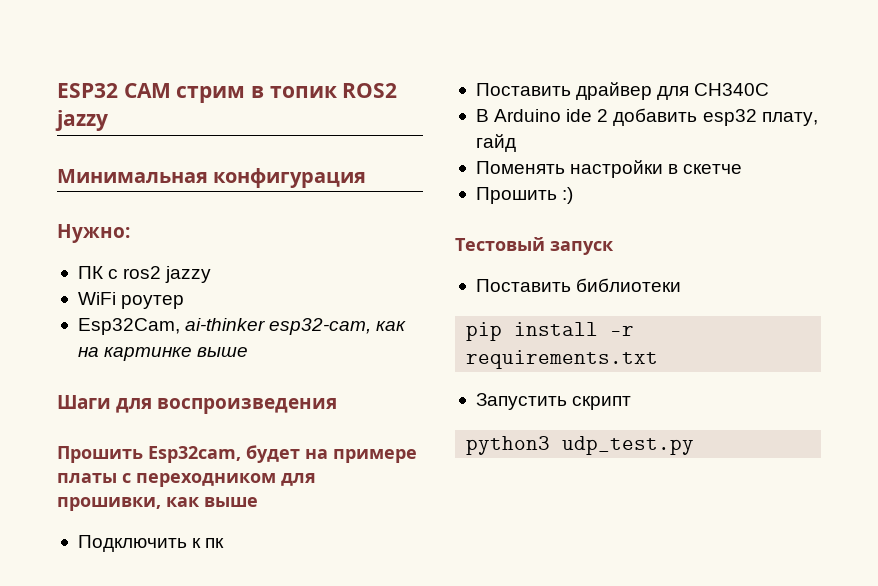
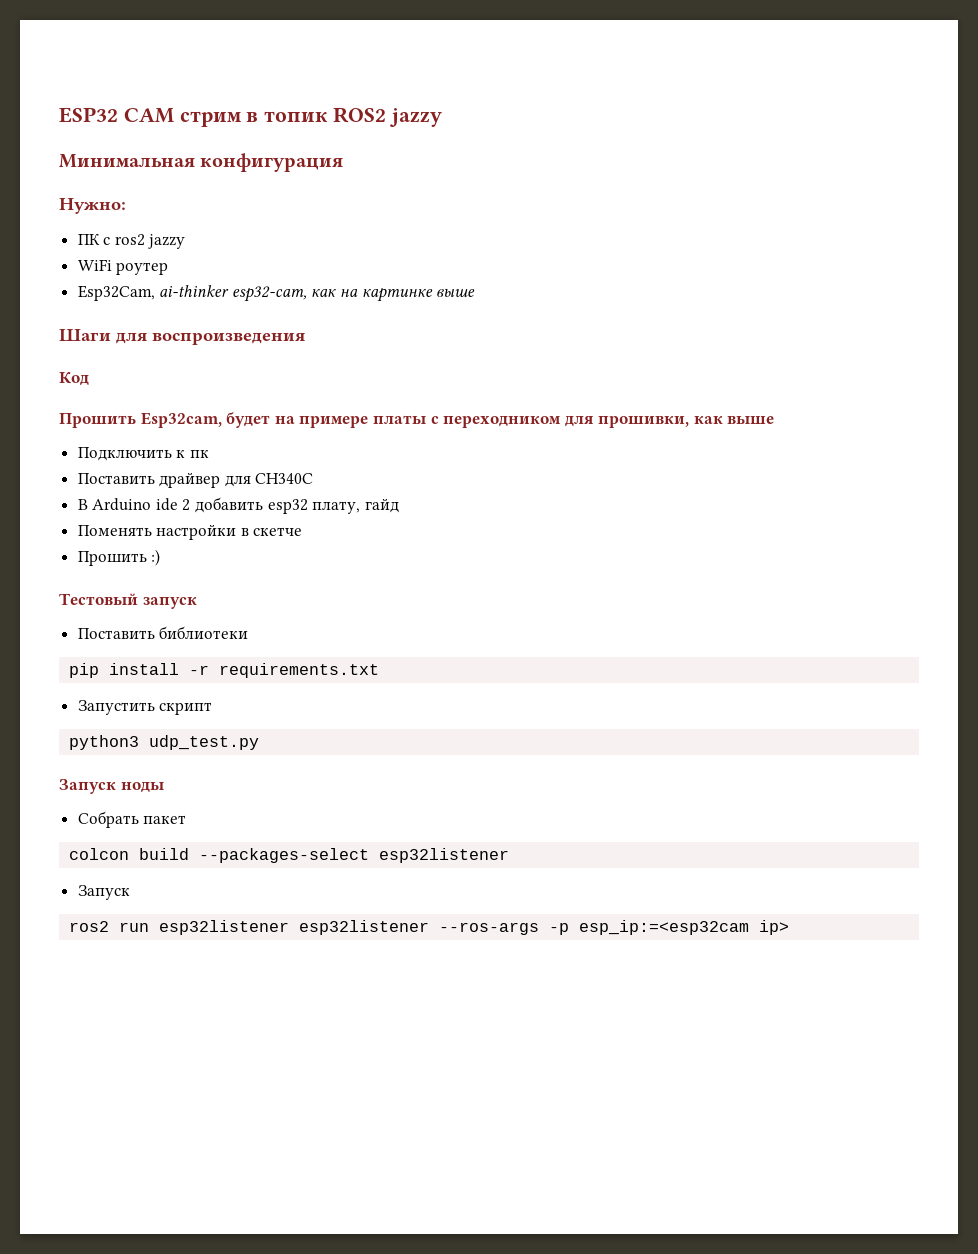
+ Код
+ Запуск ноды
+ Собрать пакет
+ colcon build --packages-select esp32listener
+ Запуск
+ ros2 run esp32listener esp32listener --ros-args -p esp_ip:=<esp32cam ip>

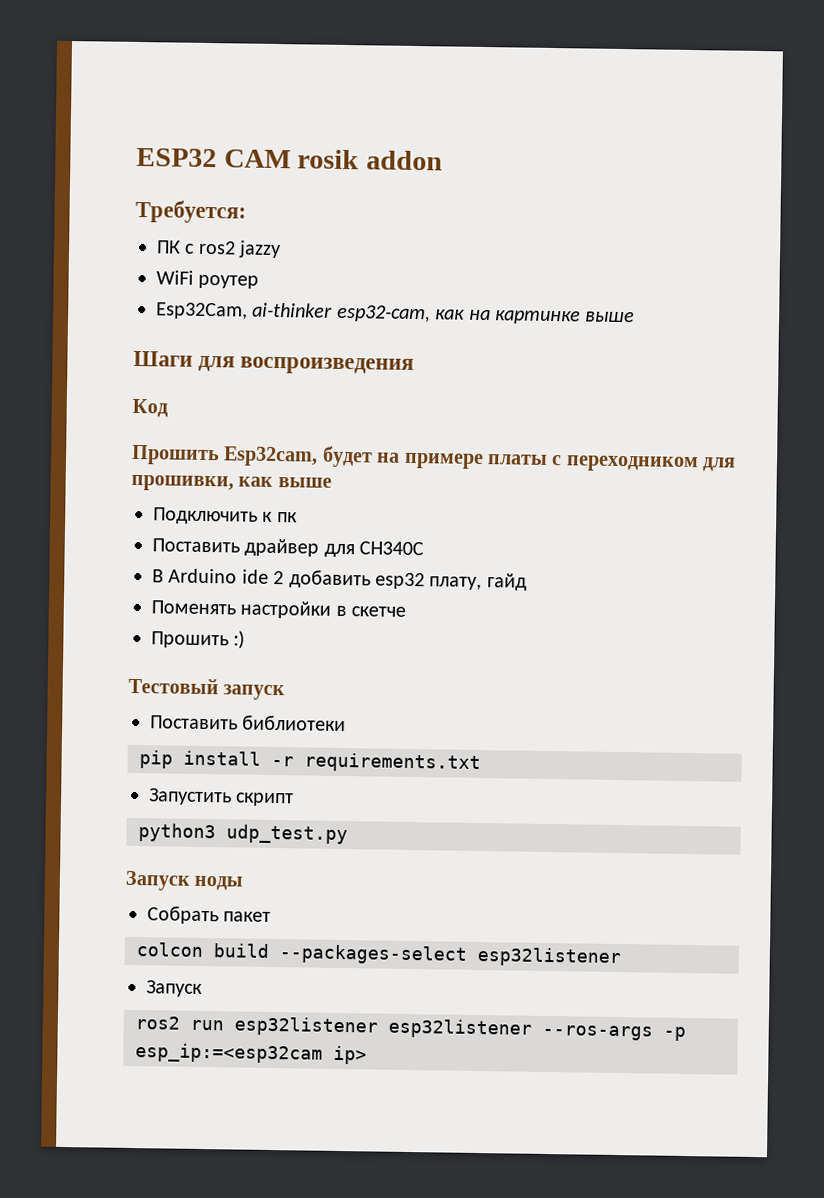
- ESP32 CAM стрим в топик ROS2 jazzy
- Минимальная конфигурация
- Нужно:
+ ESP32 CAM rosik addon
+ Требуется:

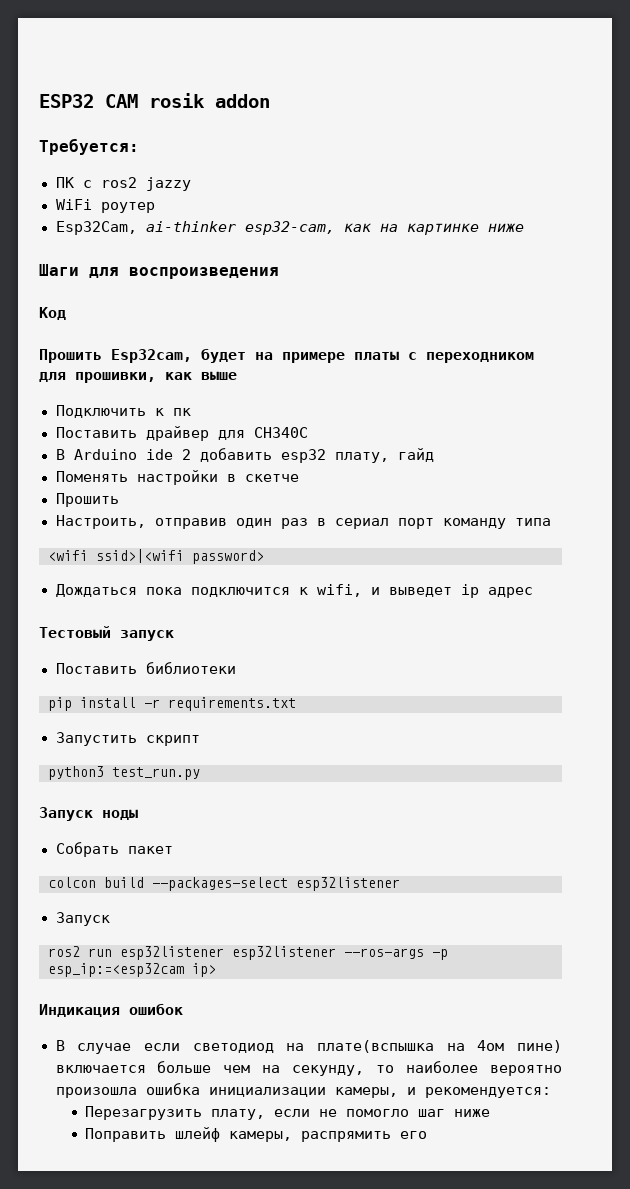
- Esp32Cam, ai-thinker esp32-cam, как на картинке выше
+ Esp32Cam, ai-thinker esp32-cam, как на картинке ниже
  Поменять настройки в скетче
- Прошить :)
+ Прошить
+ Настроить, отправив один раз в сериал порт команду типа
+ <wifi ssid>|<wifi password>
+ Дождаться пока подключится к wifi, и выведет ip адрес
- python3 udp_test.py
+ python3 test_run.py
+ Индикация ошибок
+ В случае если светодиод на плате(вспышка на 4ом пине) включается больше чем на секунду, то наиболее вероятно произошла ошибка инициализации камеры, и рекомендуется:
+ Перезагрузить плату, если не помогло шаг ниже
+ Поправить шлейф камеры, распрямить его

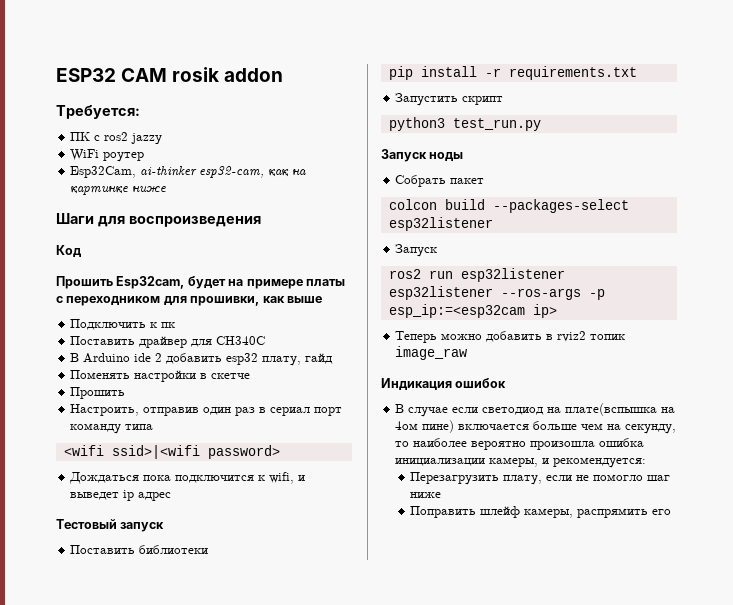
+ Теперь можно добавить в rviz2 топик image_raw

